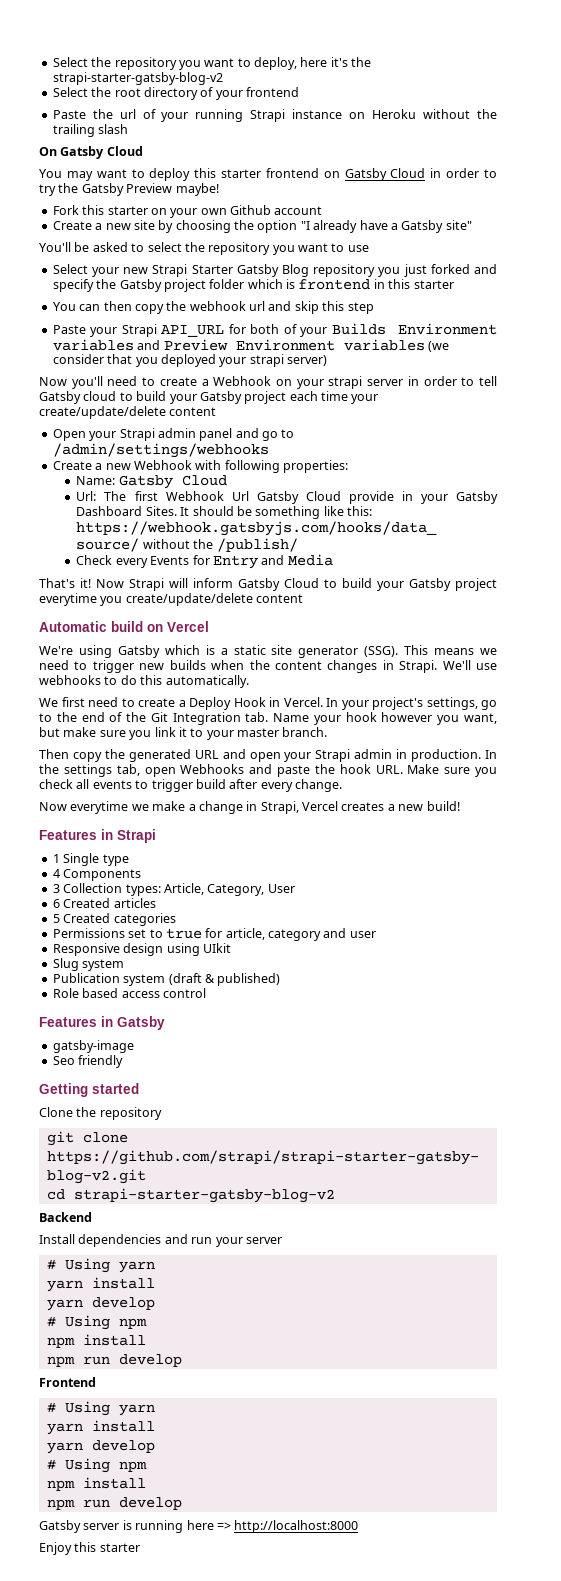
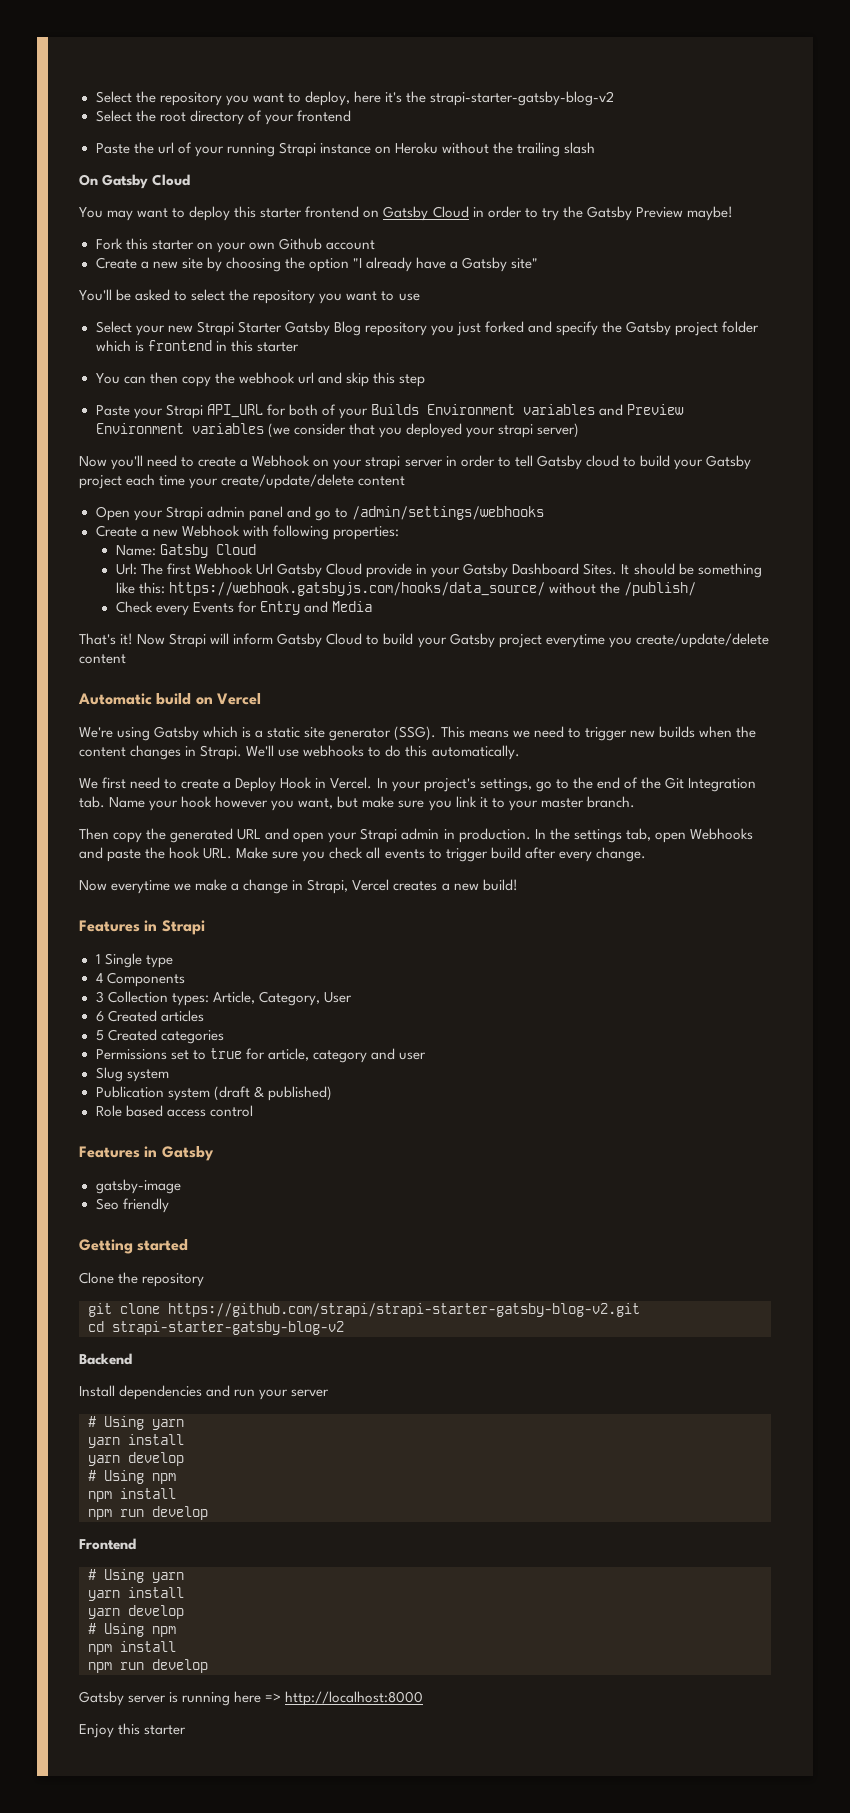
- Responsive design using UIkit

